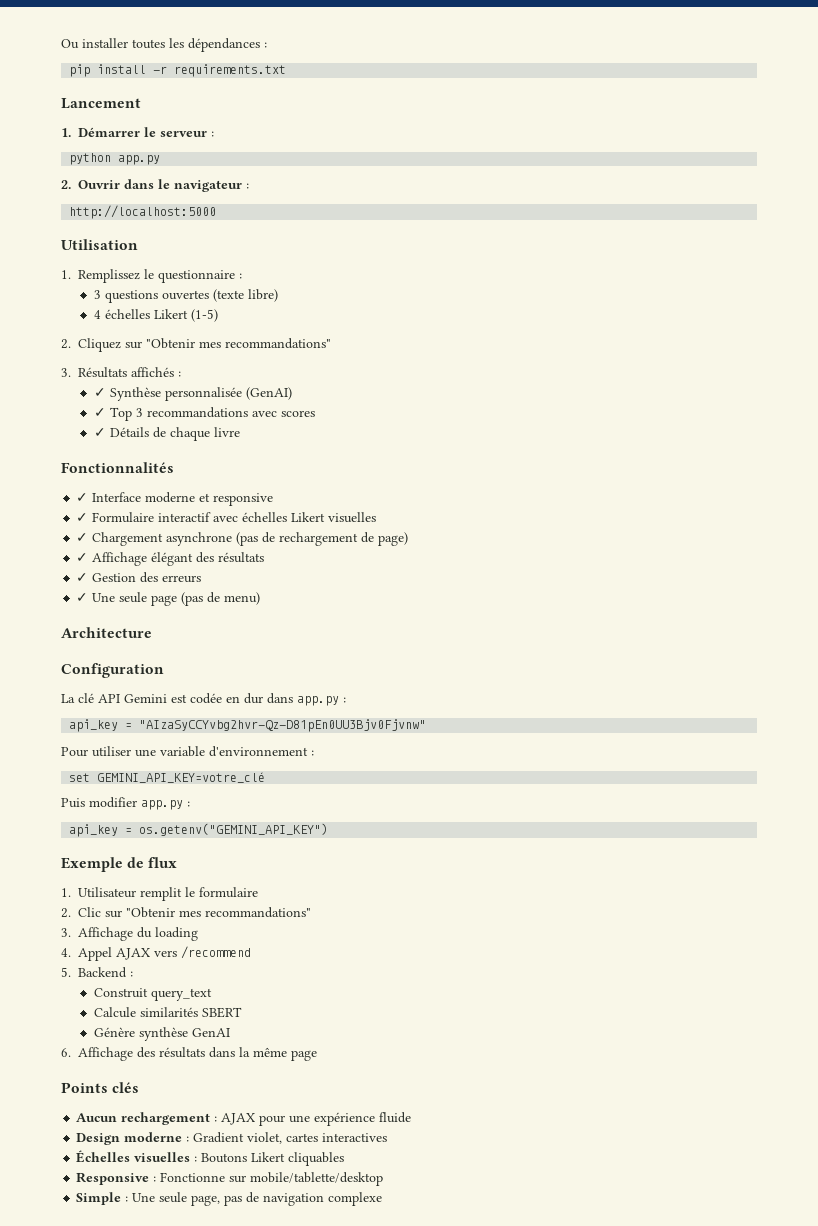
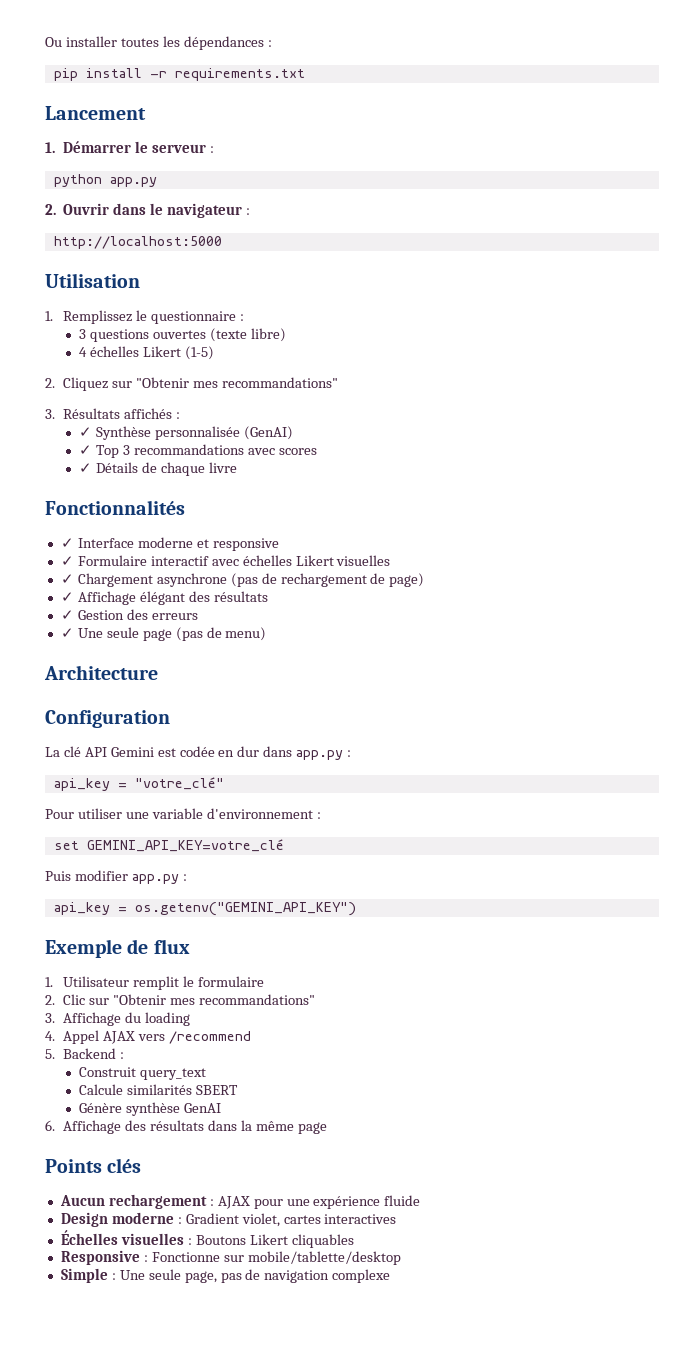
- api_key = "AIzaSyCCYvbg2hvr-Qz-D81pEn0UU3Bjv0Fjvnw"
+ api_key = "votre_clé"

